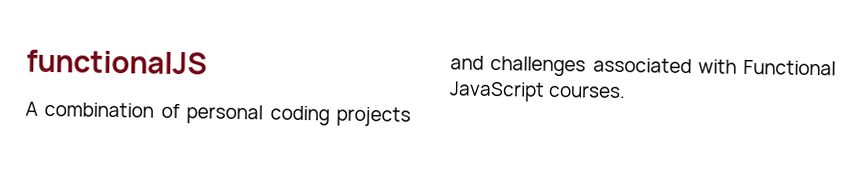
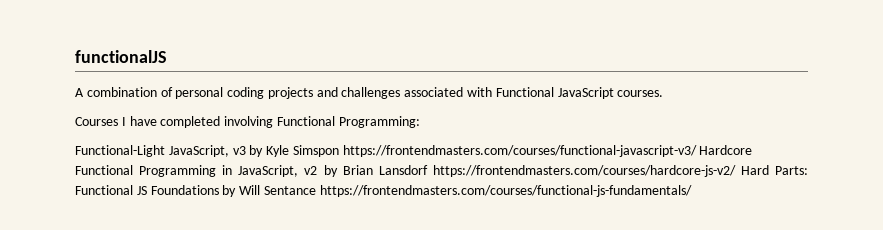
+ Courses I have completed involving Functional Programming:
+ Functional-Light JavaScript, v3 by Kyle Simspon https://frontendmasters.com/courses/functional-javascript-v3/ Hardcore Functional Programming in JavaScript, v2 by Brian Lansdorf https://frontendmasters.com/courses/hardcore-js-v2/ Hard Parts: Functional JS Foundations by Will Sentance https://frontendmasters.com/courses/functional-js-fundamentals/

